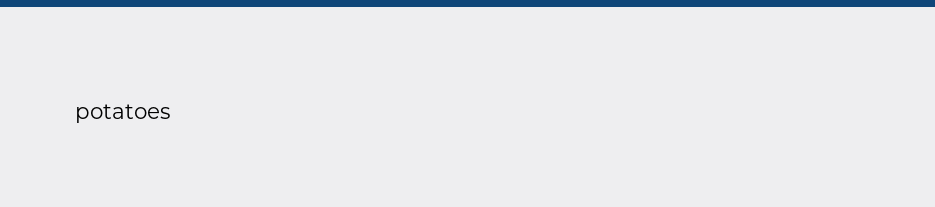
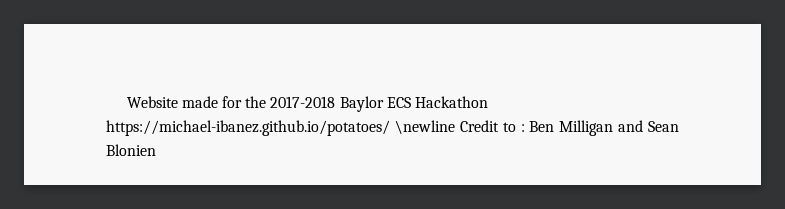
- potatoes
+ Website made for the 2017-2018 Baylor ECS Hackathon https://michael-ibanez.github.io/potatoes/ \newline Credit to : Ben Milligan and Sean Blonien

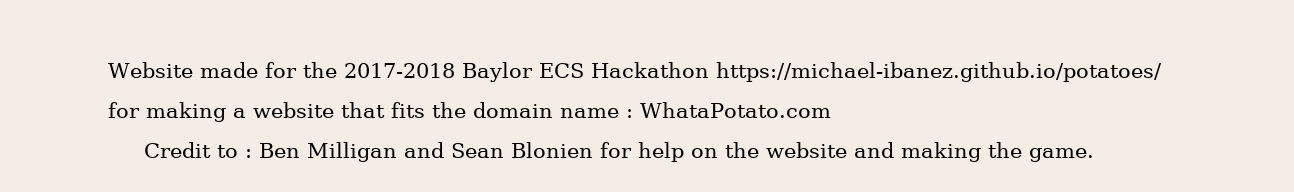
- Website made for the 2017-2018 Baylor ECS Hackathon https://michael-ibanez.github.io/potatoes/ \newline Credit to : Ben Milligan and Sean Blonien
+ Website made for the 2017-2018 Baylor ECS Hackathon https://michael-ibanez.github.io/potatoes/
+ for making a website that fits the domain name : WhataPotato.com
+ Credit to : Ben Milligan and Sean Blonien for help on the website and making the game.

